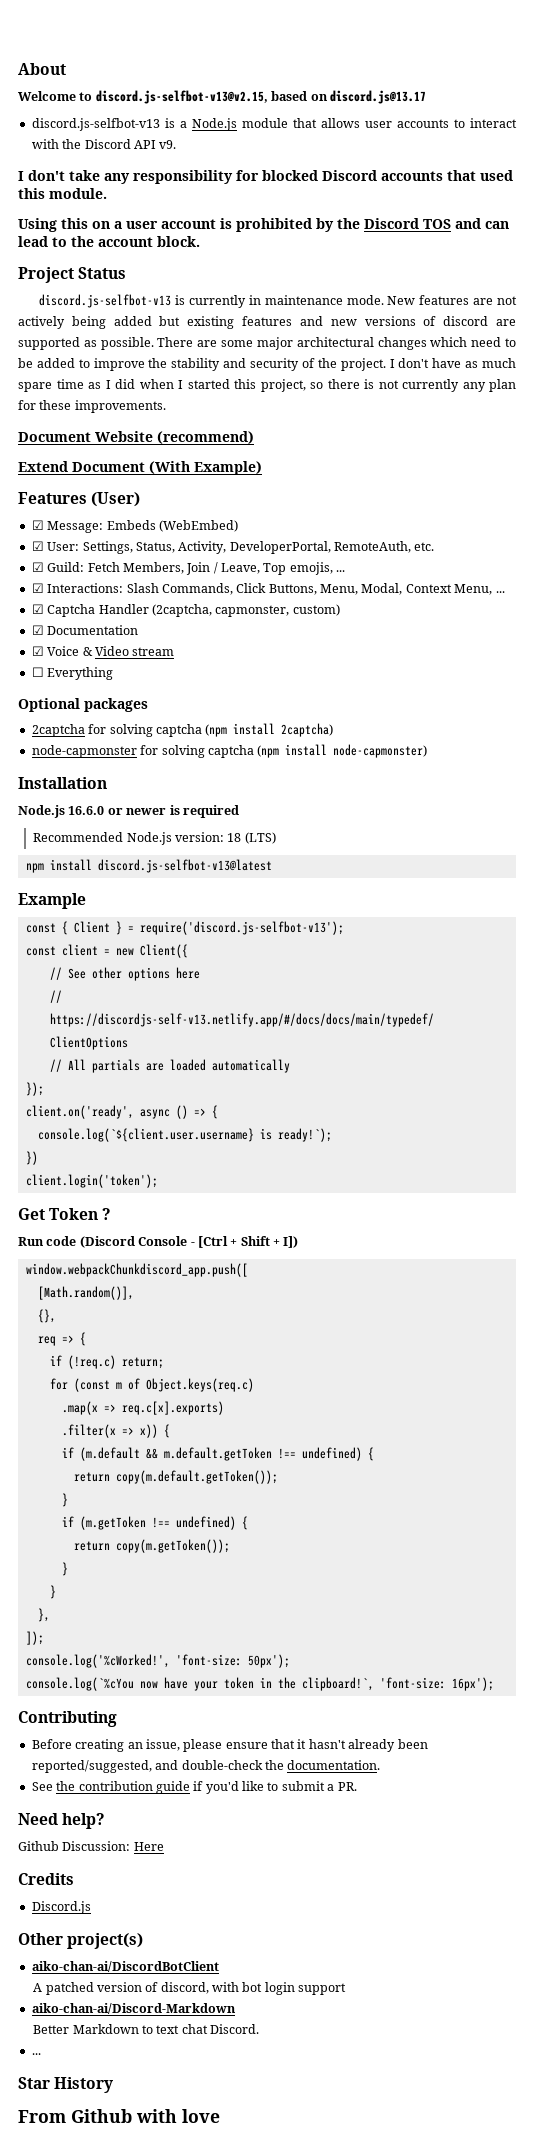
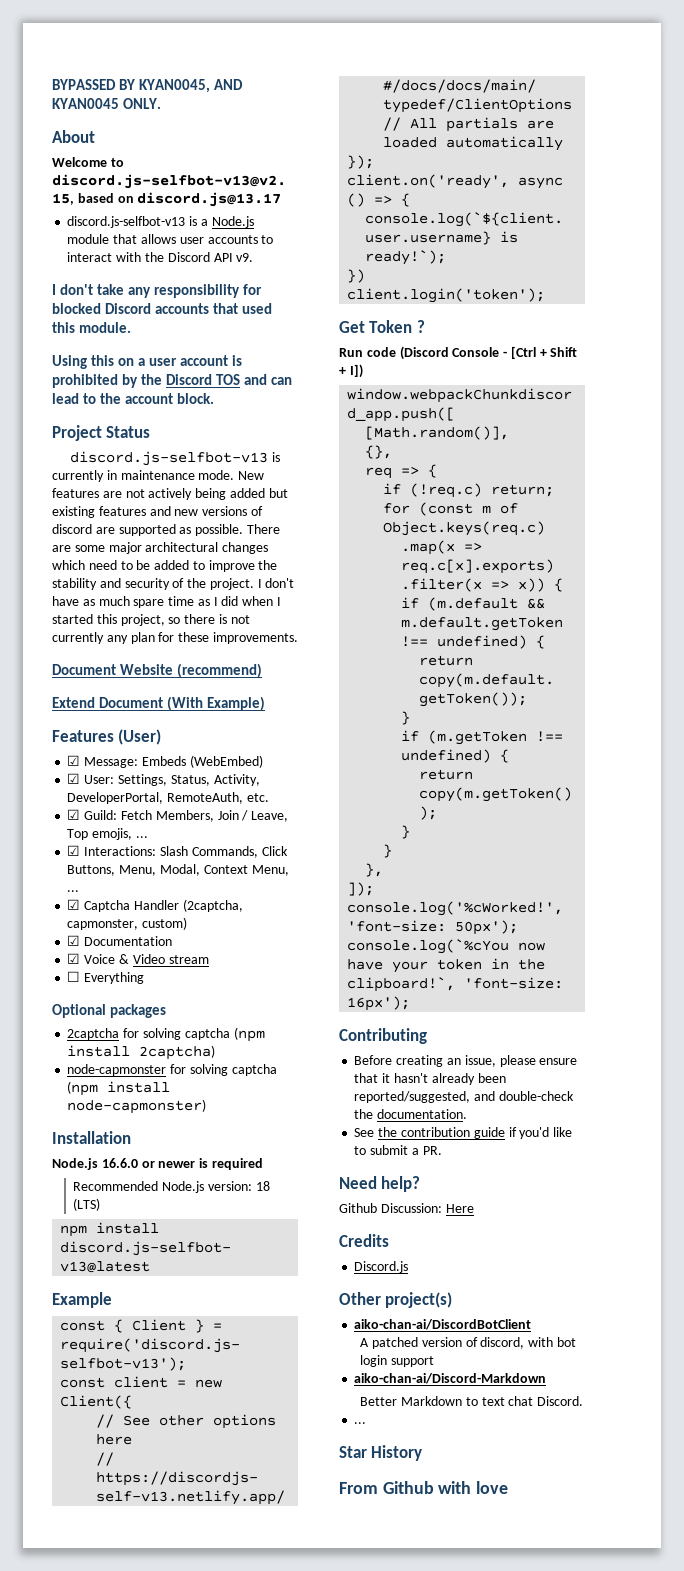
+ BYPASSED BY KYAN0045, AND KYAN0045 ONLY.

